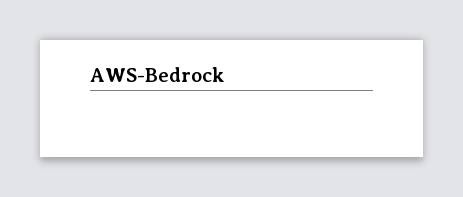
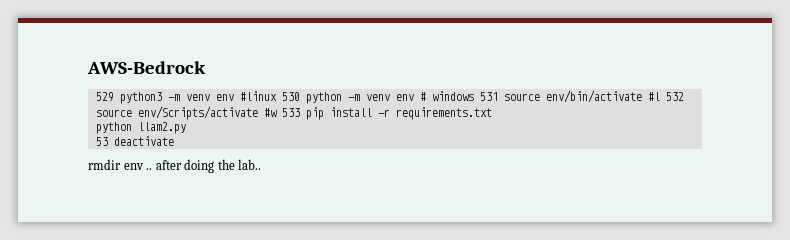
+ 529 python3 -m venv env #linux 530 python -m venv env # windows 531 source env/bin/activate #l 532 source env/Scripts/activate #w 533 pip install -r requirements.txt
+ python llam2.py
+ 53 deactivate
+ rmdir env .. after doing the lab..

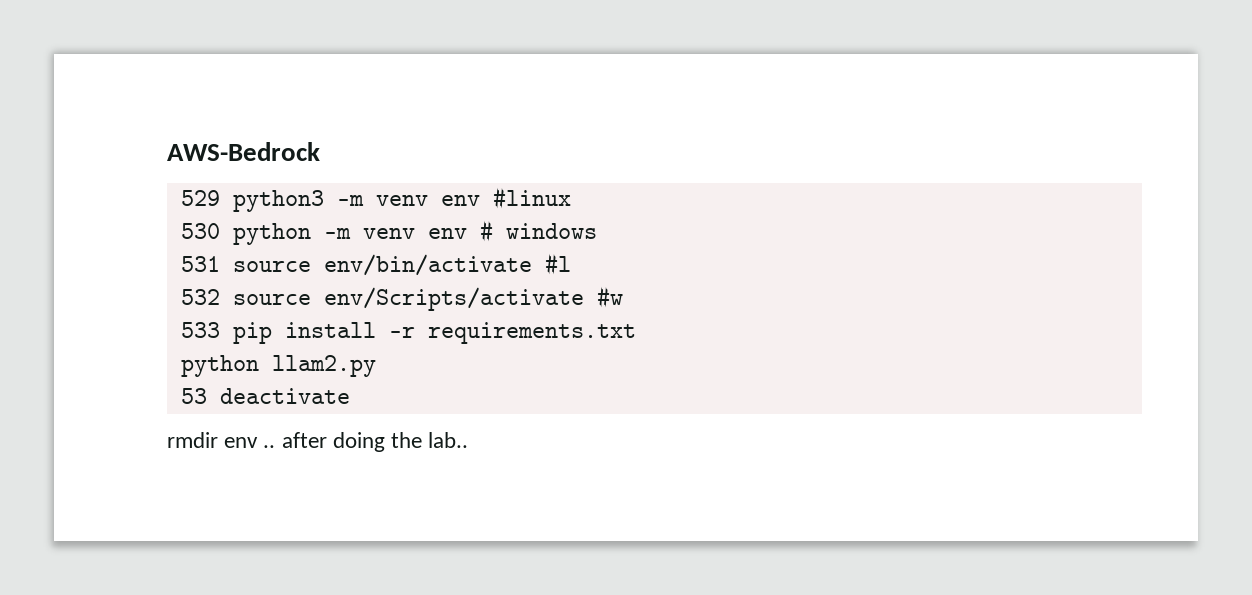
- 529 python3 -m venv env #linux 530 python -m venv env # windows 531 source env/bin/activate #l 532 source env/Scripts/activate #w 533 pip install -r requirements.txt
+ 529 python3 -m venv env #linux
+ 530 python -m venv env # windows
+ 531 source env/bin/activate #l
+ 532 source env/Scripts/activate #w
+ 533 pip install -r requirements.txt

